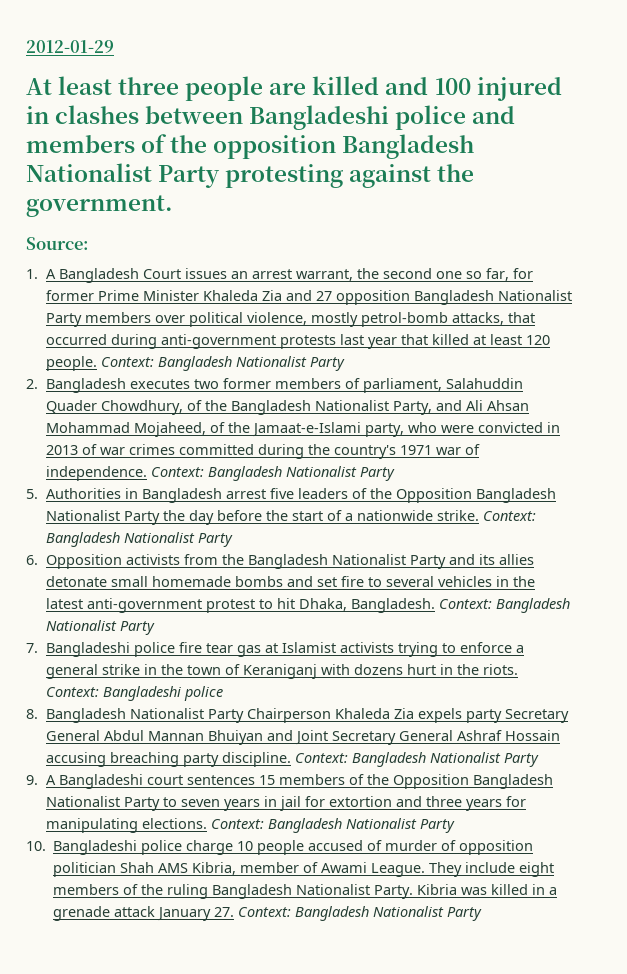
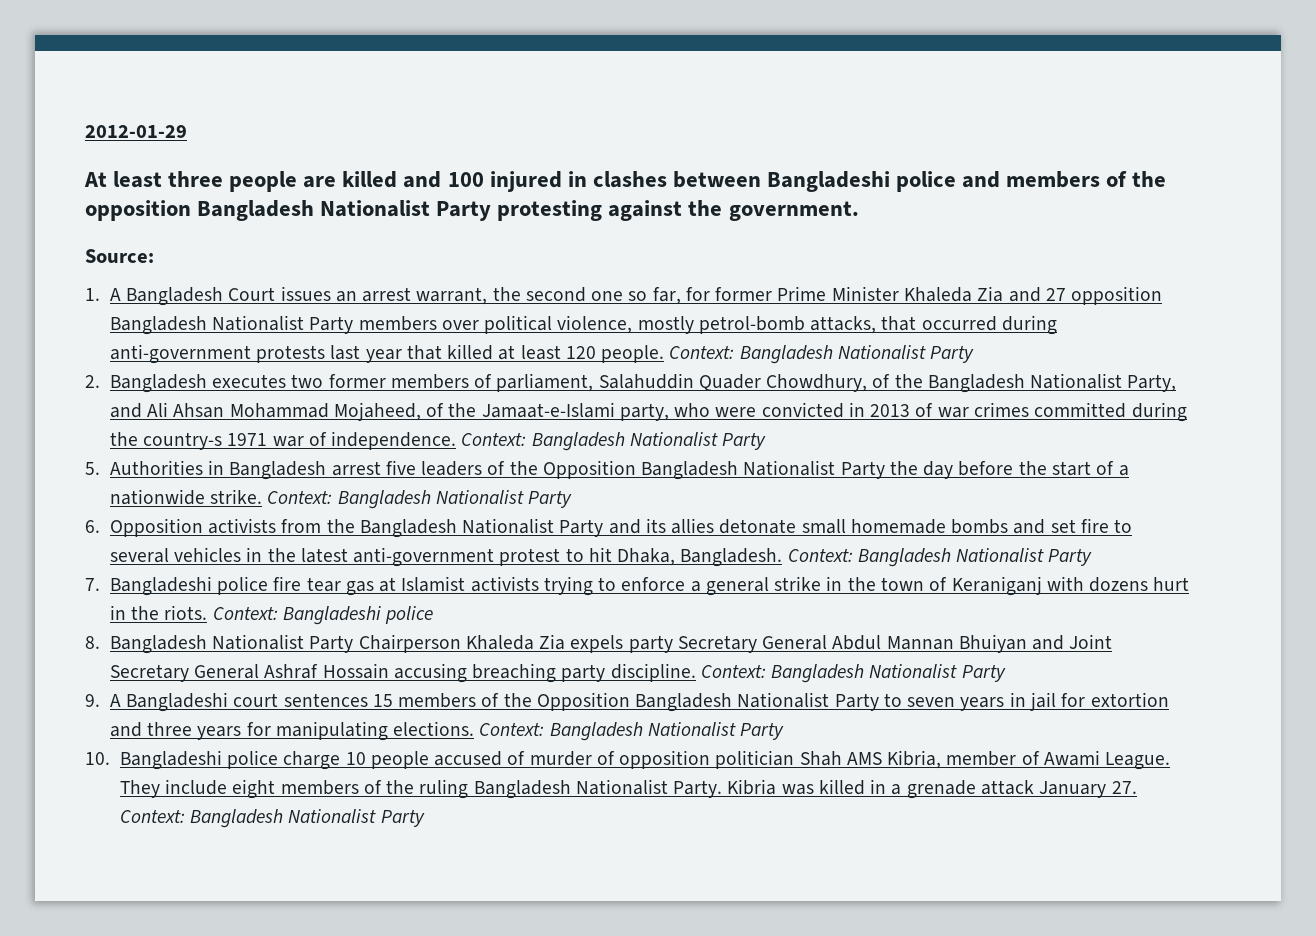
- 2. Bangladesh executes two former members of parliament, Salahuddin Quader Chowdhury, of the Bangladesh Nationalist Party, and Ali Ahsan Mohammad Mojaheed, of the Jamaat-e-Islami party, who were convicted in 2013 of war crimes committed during the country's 1971 war of independence.
+ 2. Bangladesh executes two former members of parliament, Salahuddin Quader Chowdhury, of the Bangladesh Nationalist Party, and Ali Ahsan Mohammad Mojaheed, of the Jamaat-e-Islami party, who were convicted in 2013 of war crimes committed during the country-s 1971 war of independence.

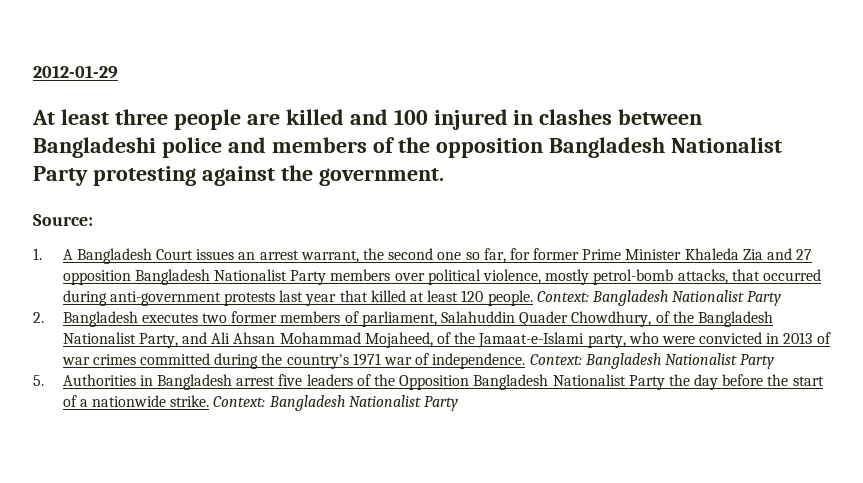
- 2. Bangladesh executes two former members of parliament, Salahuddin Quader Chowdhury, of the Bangladesh Nationalist Party, and Ali Ahsan Mohammad Mojaheed, of the Jamaat-e-Islami party, who were convicted in 2013 of war crimes committed during the country-s 1971 war of independence.
+ 2. Bangladesh executes two former members of parliament, Salahuddin Quader Chowdhury, of the Bangladesh Nationalist Party, and Ali Ahsan Mohammad Mojaheed, of the Jamaat-e-Islami party, who were convicted in 2013 of war crimes committed during the country's 1971 war of independence.
- 6. Opposition activists from the Bangladesh Nationalist Party and its allies detonate small homemade bombs and set fire to several vehicles in the latest anti-government protest to hit Dhaka, Bangladesh. Context: Bangladesh Nationalist Party
- 7. Bangladeshi police fire tear gas at Islamist activists trying to enforce a general strike in the town of Keraniganj with dozens hurt in the riots. Context: Bangladeshi police
- 8. Bangladesh Nationalist Party Chairperson Khaleda Zia expels party Secretary General Abdul Mannan Bhuiyan and Joint Secretary General Ashraf Hossain accusing breaching party discipline. Context: Bangladesh Nationalist Party
- 9. A Bangladeshi court sentences 15 members of the Opposition Bangladesh Nationalist Party to seven years in jail for extortion and three years for manipulating elections. Context: Bangladesh Nationalist Party
- 10. Bangladeshi police charge 10 people accused of murder of opposition politician Shah AMS Kibria, member of Awami League. They include eight members of the ruling Bangladesh Nationalist Party. Kibria was killed in a grenade attack January 27. Context: Bangladesh Nationalist Party

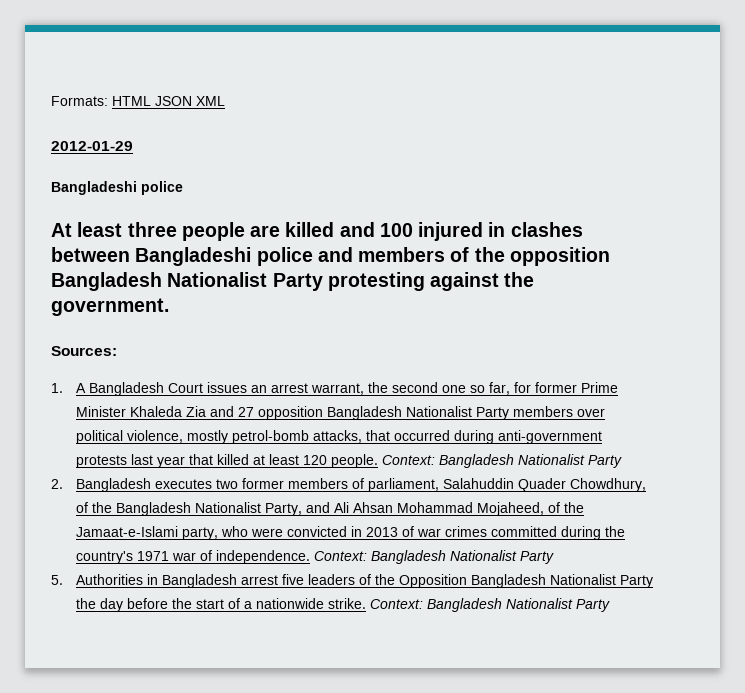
+ Formats: HTML JSON XML
  2012-01-29
+ Bangladeshi police
- Source:
+ Sources:

